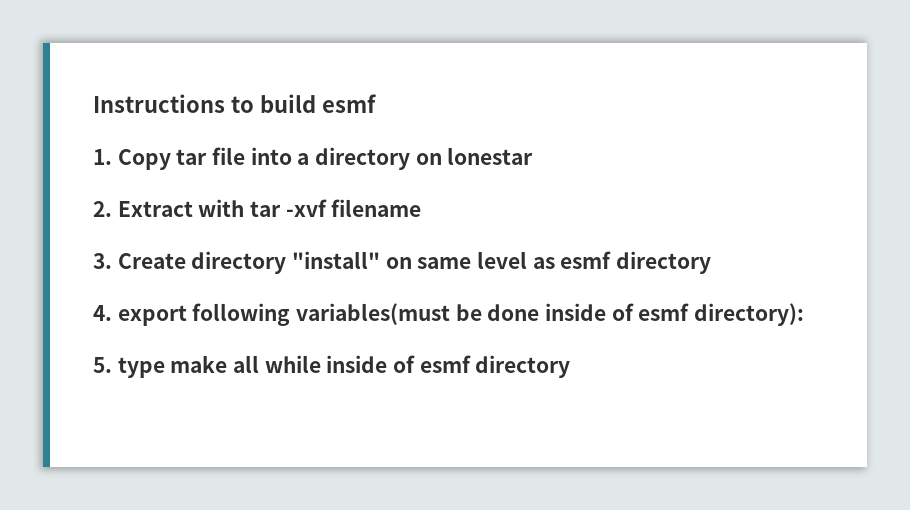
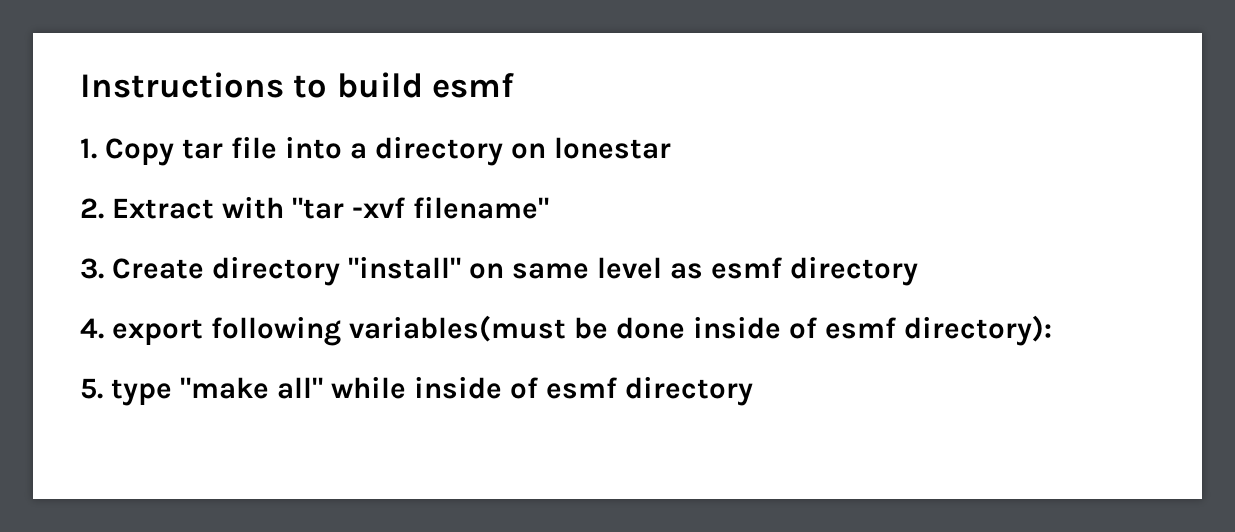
- 2. Extract with tar -xvf filename
+ 2. Extract with "tar -xvf filename"
- 5. type make all while inside of esmf directory
+ 5. type "make all" while inside of esmf directory

